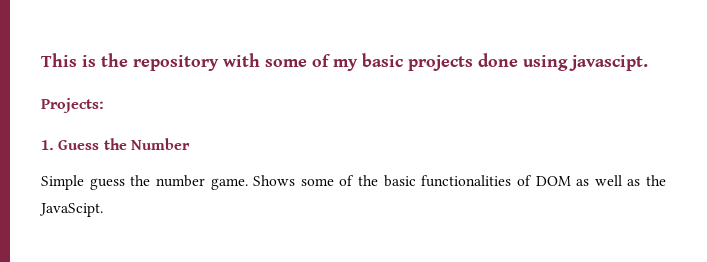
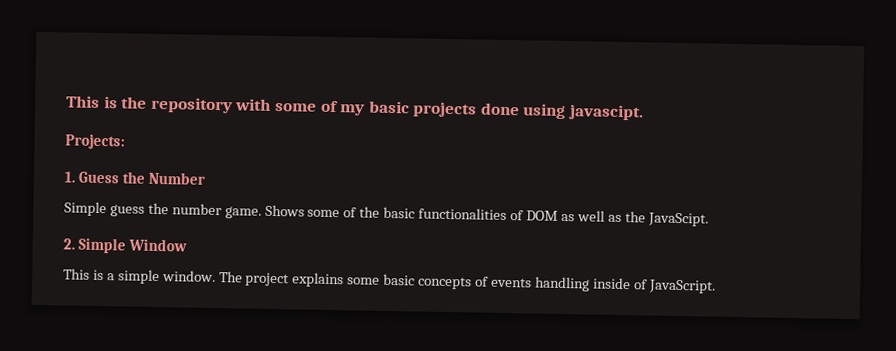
+ 2. Simple Window
+ This is a simple window. The project explains some basic concepts of events handling inside of JavaScript.

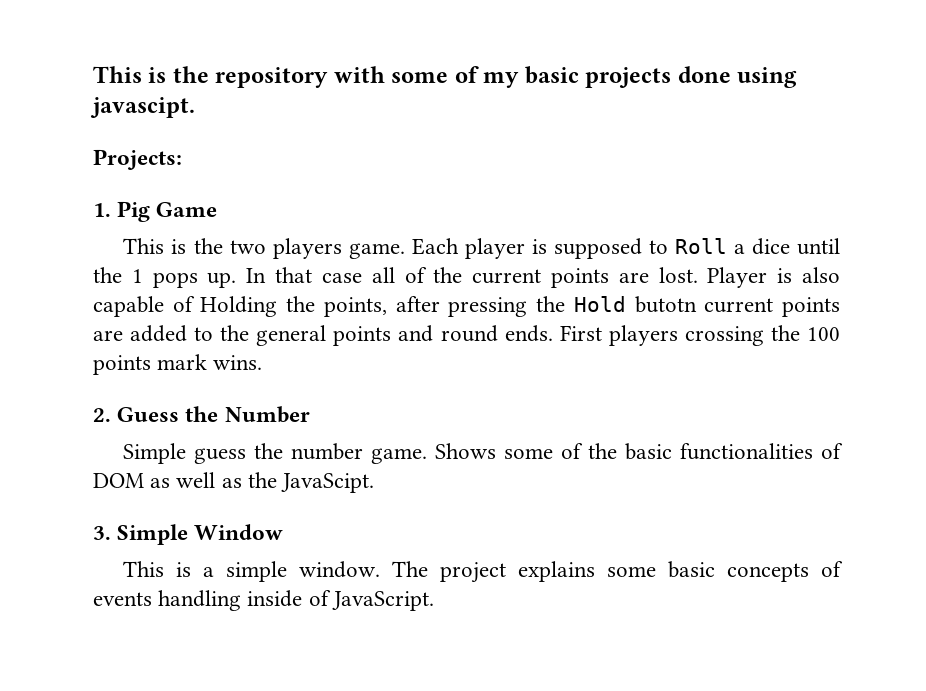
- 1. Guess the Number
+ 1. Pig Game
+ This is the two players game. Each player is supposed to Roll a dice until the 1 pops up. In that case all of the current points are lost. Player is also capable of Holding the points, after pressing the Hold butotn current points are added to the general points and round ends. First players crossing the 100 points mark wins.
+ 2. Guess the Number
- 2. Simple Window
+ 3. Simple Window

